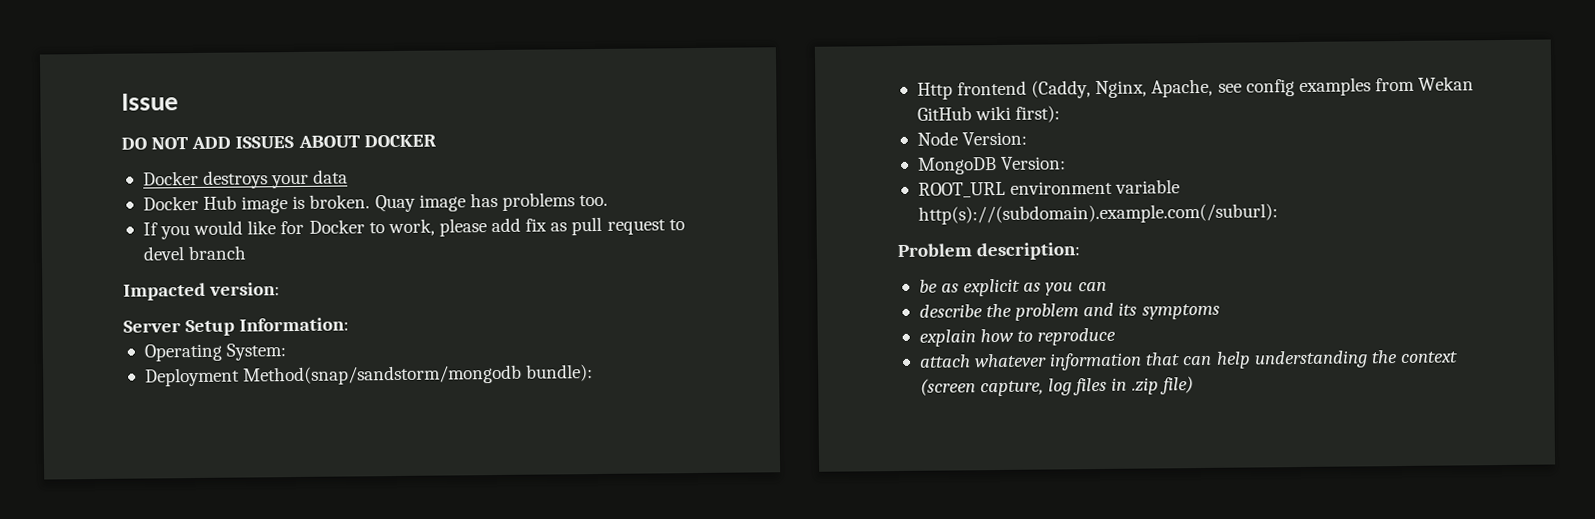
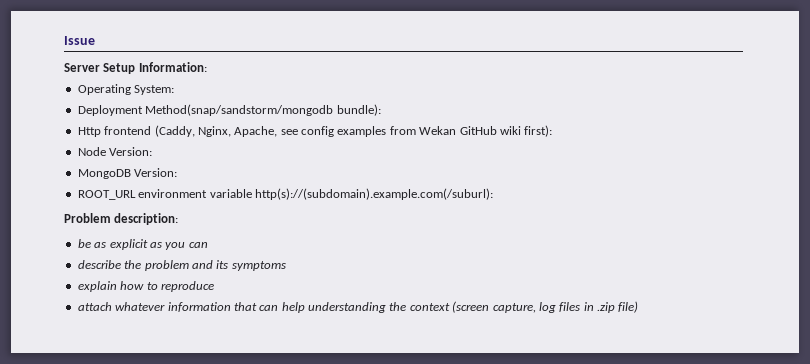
- DO NOT ADD ISSUES ABOUT DOCKER
- Docker destroys your data
- Docker Hub image is broken. Quay image has problems too.
- If you would like for Docker to work, please add fix as pull request to devel branch
- Impacted version:

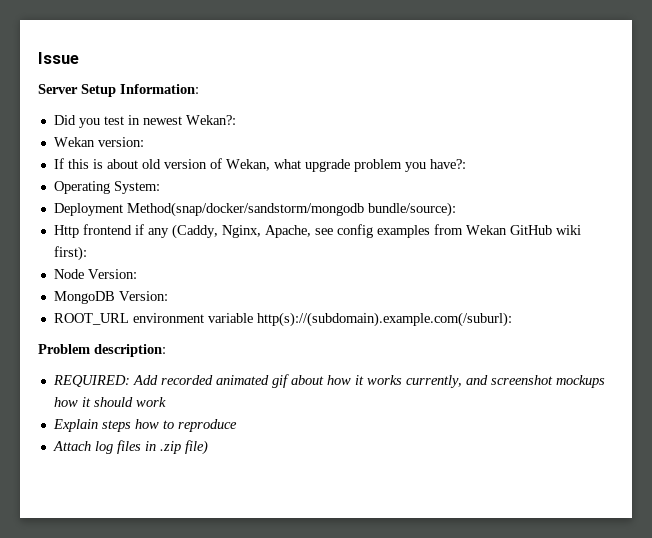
+ Did you test in newest Wekan?:
+ Wekan version:
+ If this is about old version of Wekan, what upgrade problem you have?:
- Deployment Method(snap/sandstorm/mongodb bundle):
+ Deployment Method(snap/docker/sandstorm/mongodb bundle/source):
- Http frontend (Caddy, Nginx, Apache, see config examples from Wekan GitHub wiki first):
+ Http frontend if any (Caddy, Nginx, Apache, see config examples from Wekan GitHub wiki first):
- be as explicit as you can
- describe the problem and its symptoms
- explain how to reproduce
- attach whatever information that can help understanding the context (screen capture, log files in .zip file)
+ REQUIRED: Add recorded animated gif about how it works currently, and screenshot mockups how it should work
+ Explain steps how to reproduce
+ Attach log files in .zip file)

